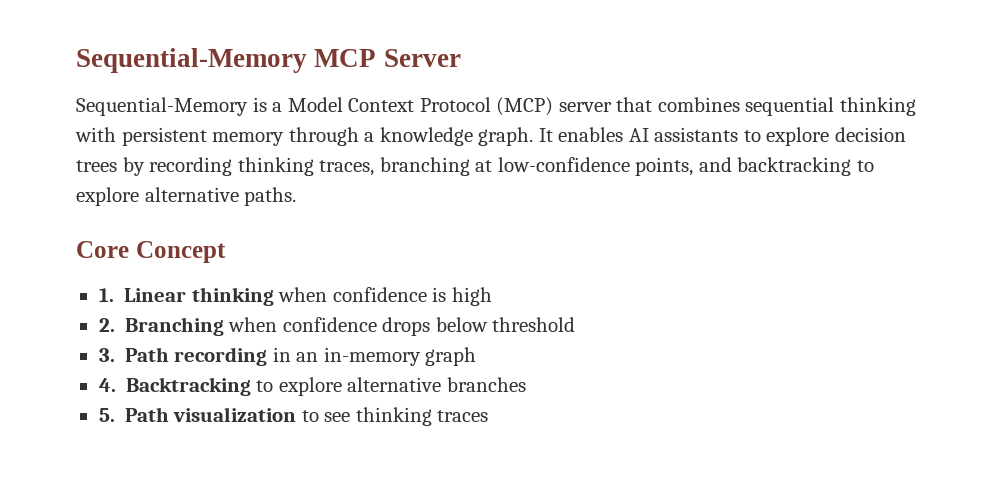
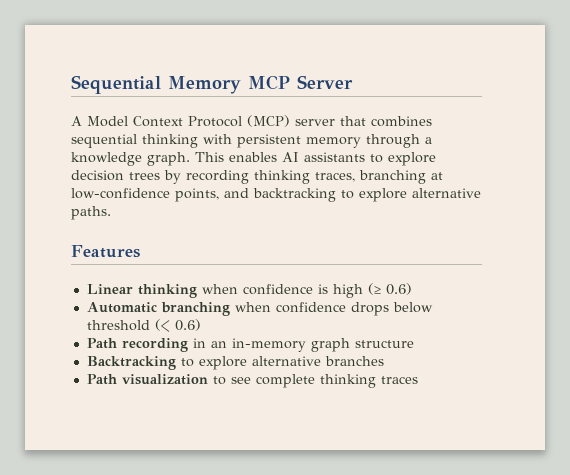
- Sequential-Memory MCP Server
+ Sequential Memory MCP Server
- Sequential-Memory is a Model Context Protocol (MCP) server that combines sequential thinking with persistent memory through a knowledge graph.
+ A Model Context Protocol (MCP) server that combines sequential thinking with persistent memory through a knowledge graph.
- It enables AI assistants to explore decision trees by recording thinking traces, branching at low-confidence points, and backtracking to explore alternative paths.
+ This enables AI assistants to explore decision trees by recording thinking traces, branching at low-confidence points, and backtracking to explore alternative paths.
- Core Concept
- 1. Linear thinking when confidence is high
- 2. Branching when confidence drops below threshold
- 3. Path recording in an in-memory graph
- 4. Backtracking to explore alternative branches
+ Features
+ Linear thinking when confidence is high (≥ 0.6)
+ Automatic branching when confidence drops below threshold (< 0.6)
+ Path recording in an in-memory graph structure
+ Backtracking to explore alternative branches
- 5. Path visualization to see thinking traces
+ Path visualization to see complete thinking traces

